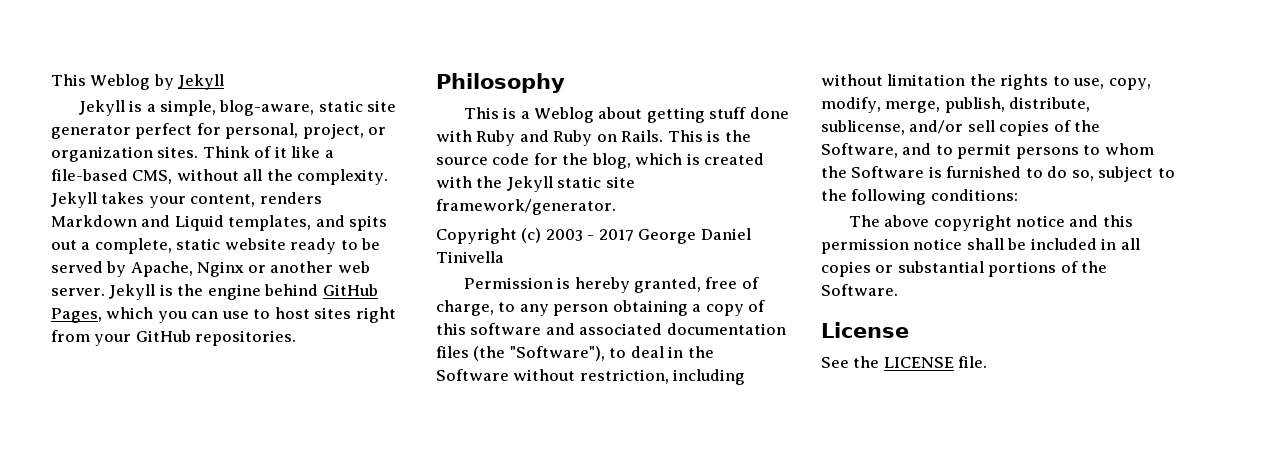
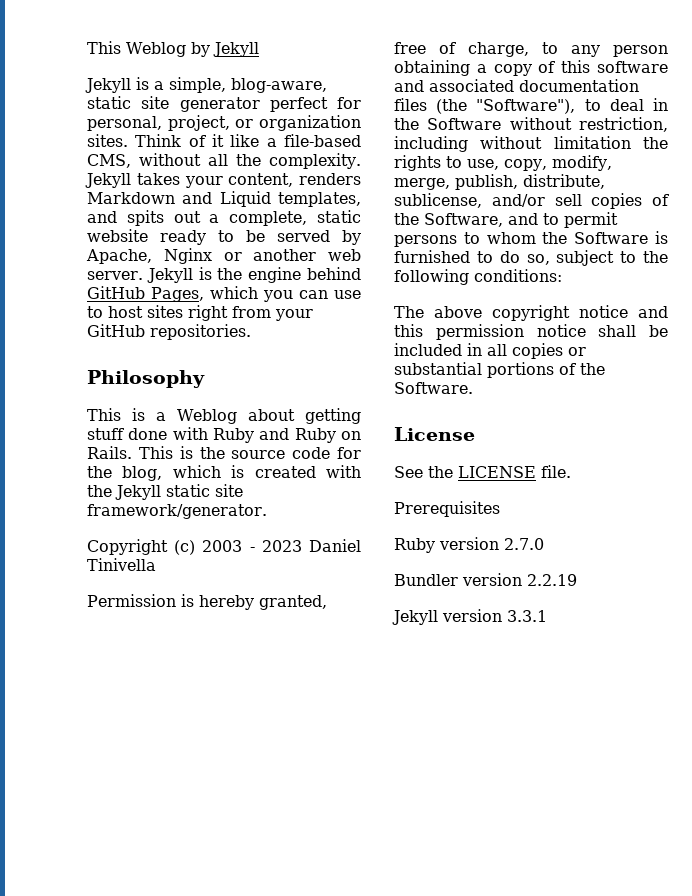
- Copyright (c) 2003 - 2017 George Daniel Tinivella
+ Copyright (c) 2003 - 2023 Daniel Tinivella
+ Prerequisites
+ Ruby version 2.7.0
+ Bundler version 2.2.19
+ Jekyll version 3.3.1

